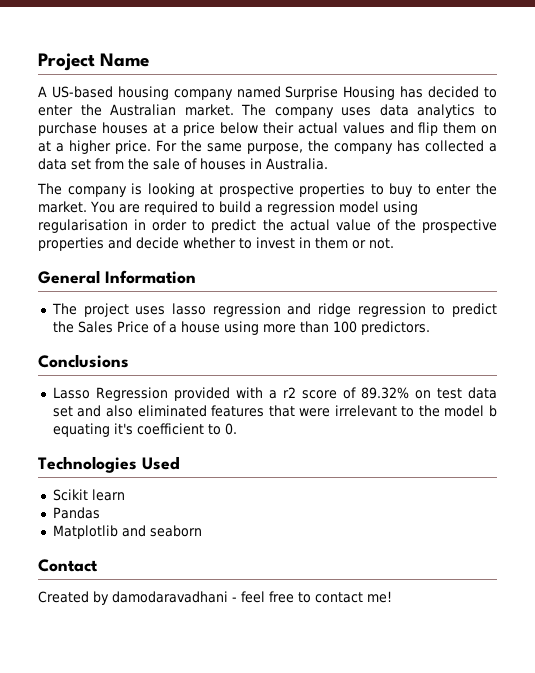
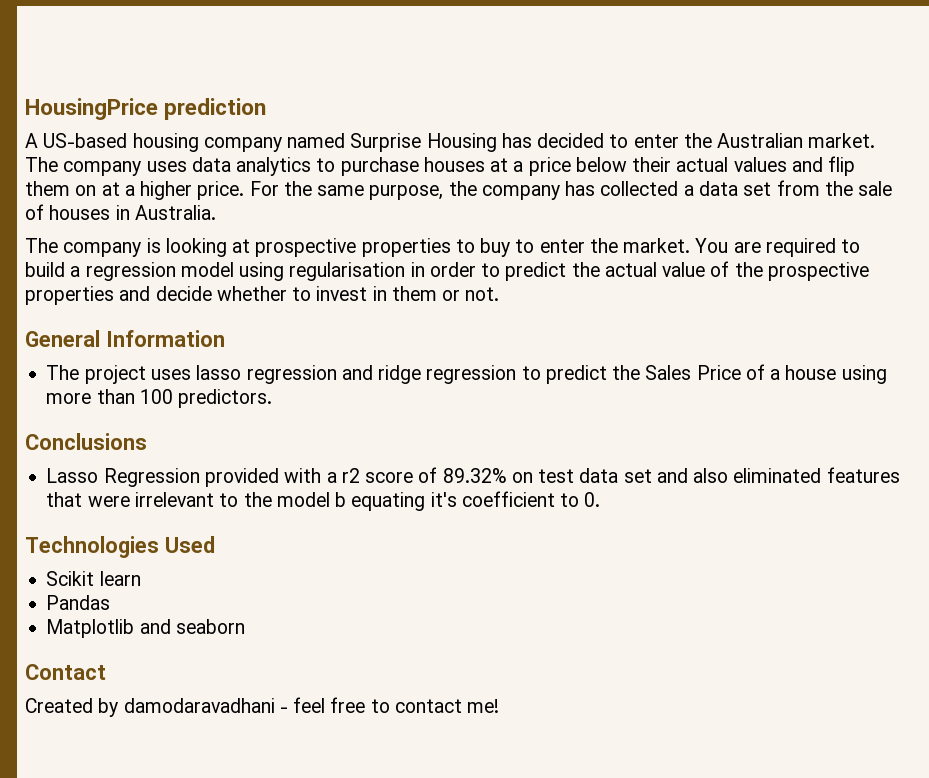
- Project Name
+ HousingPrice prediction

